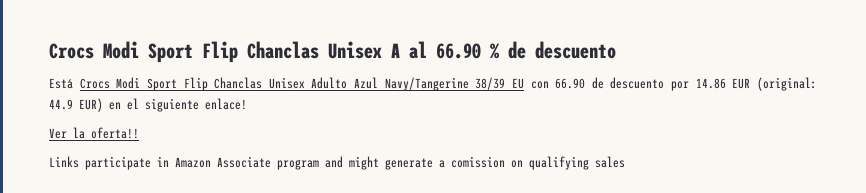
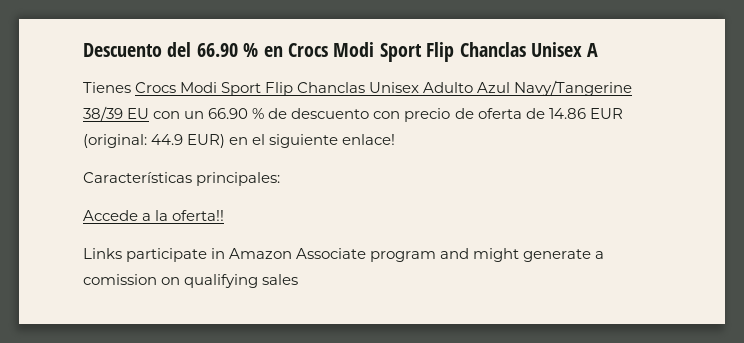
- Crocs Modi Sport Flip Chanclas Unisex A al 66.90 % de descuento
- Está Crocs Modi Sport Flip Chanclas Unisex Adulto Azul Navy/Tangerine 38/39 EU con 66.90 de descuento por 14.86 EUR (original: 44.9 EUR) en el siguiente enlace!
+ Descuento del 66.90 % en Crocs Modi Sport Flip Chanclas Unisex A
+ Tienes Crocs Modi Sport Flip Chanclas Unisex Adulto Azul Navy/Tangerine 38/39 EU con un 66.90 % de descuento con precio de oferta de 14.86 EUR (original: 44.9 EUR) en el siguiente enlace!
- Ver la oferta!!
+ Características principales:
+ Accede a la oferta!!

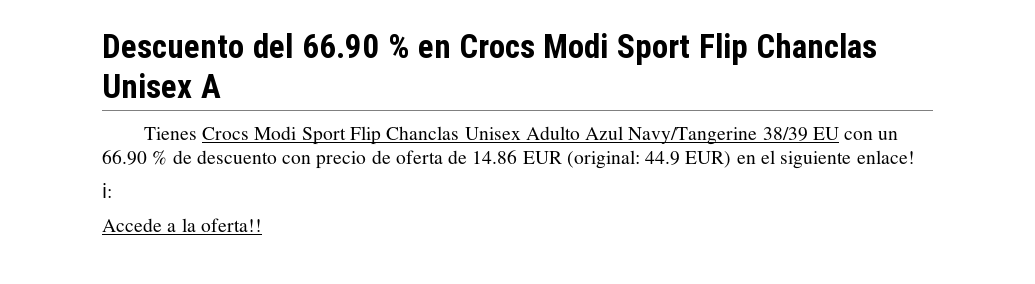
- Características principales:
+ ℹ:
- Links participate in Amazon Associate program and might generate a comission on qualifying sales

